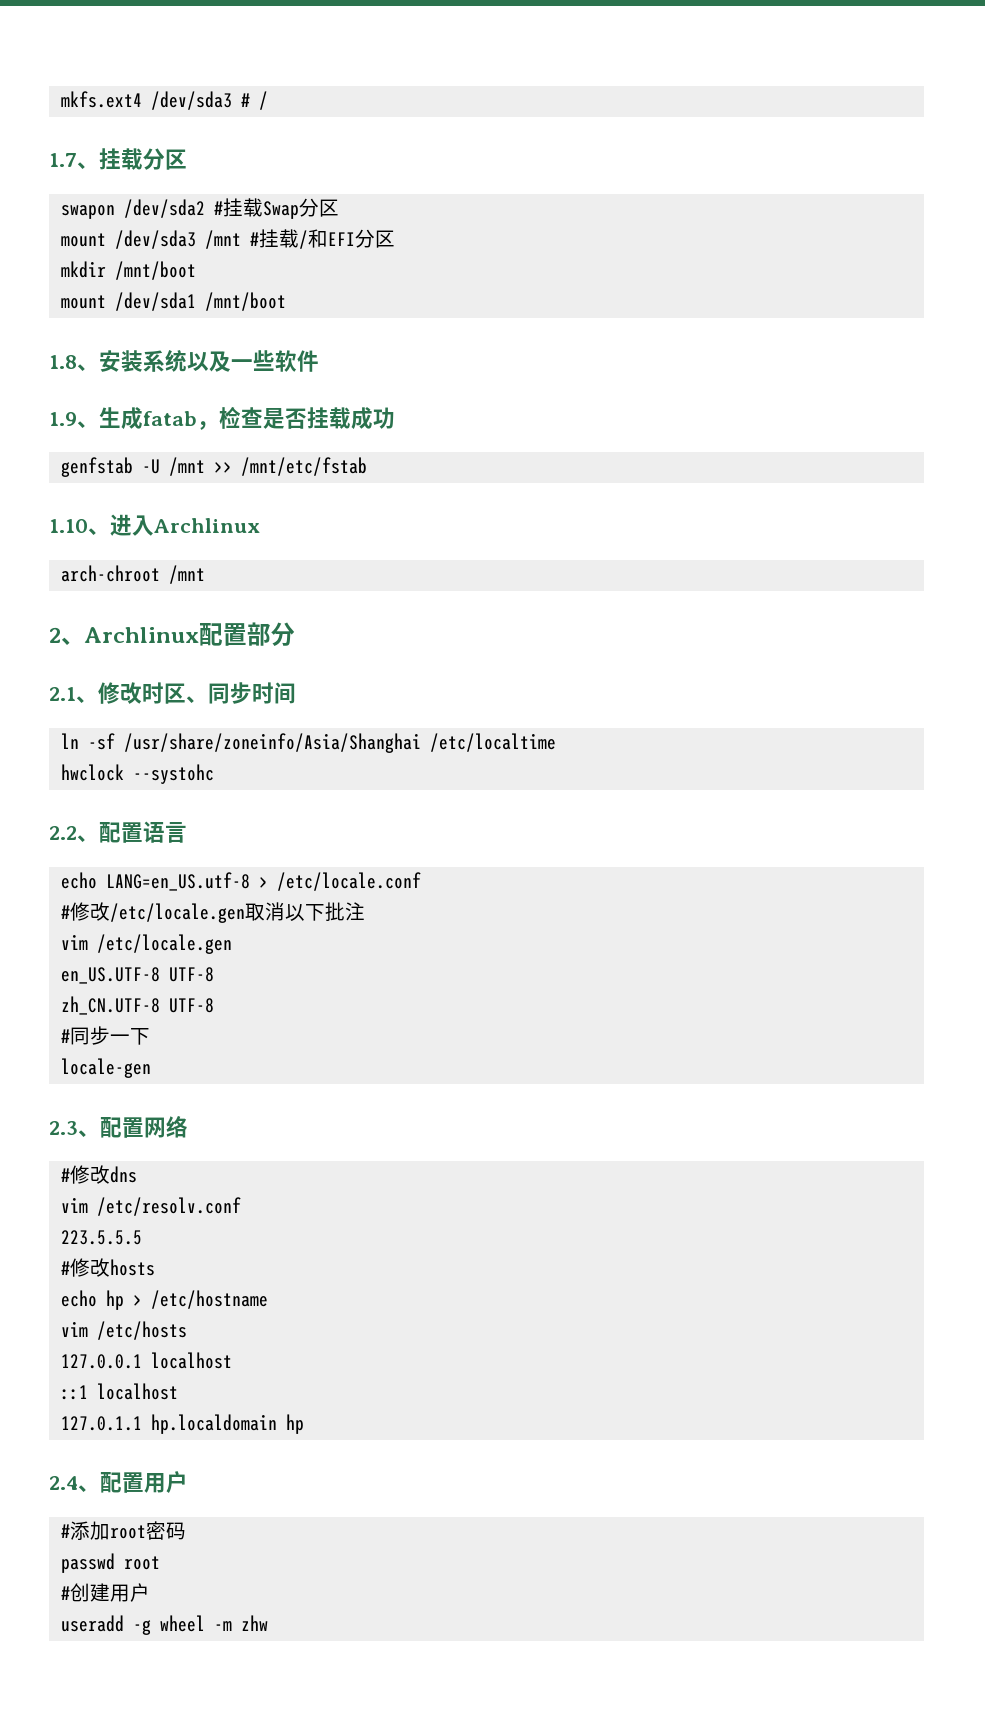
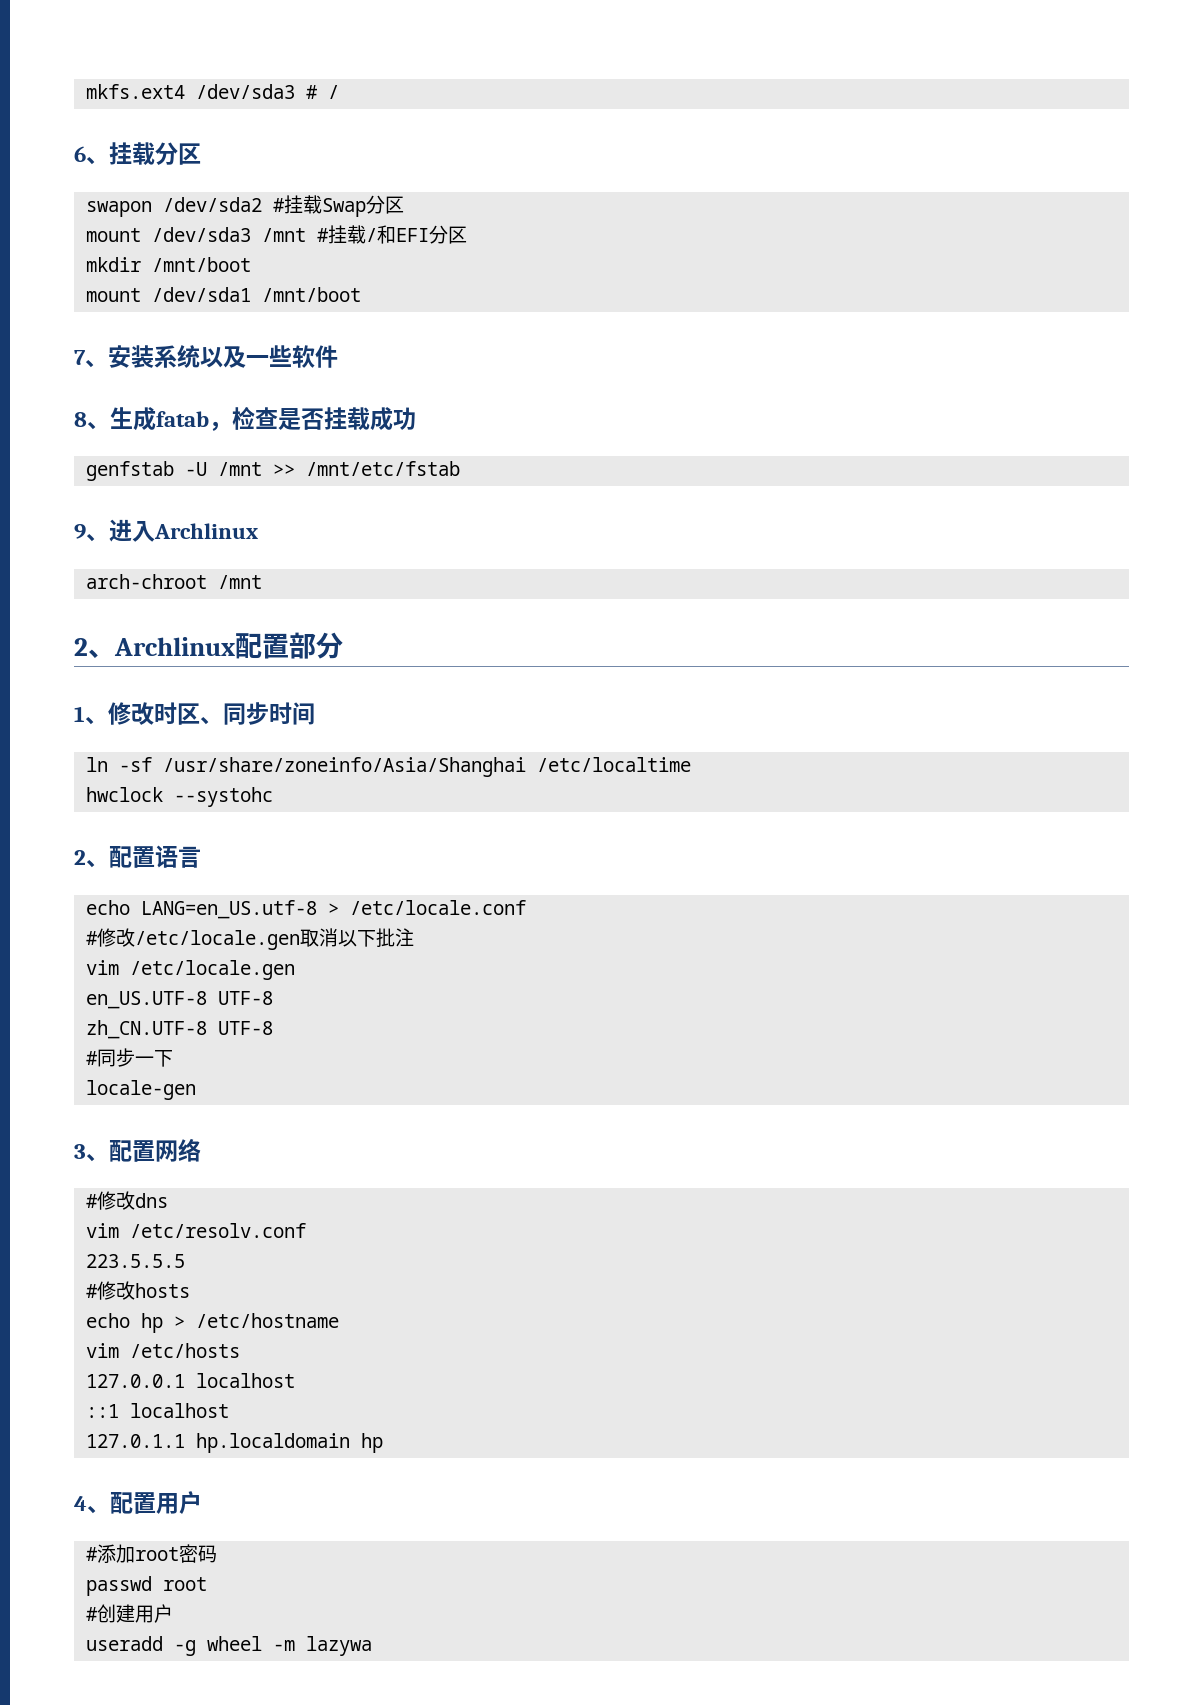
- 1.7、挂载分区
+ 6、挂载分区
- 1.8、安装系统以及一些软件
+ 7、安装系统以及一些软件
- 1.9、生成fatab，检查是否挂载成功
+ 8、生成fatab，检查是否挂载成功
- 1.10、进入Archlinux
+ 9、进入Archlinux
- 2.1、修改时区、同步时间
+ 1、修改时区、同步时间
- 2.2、配置语言
+ 2、配置语言
- 2.3、配置网络
+ 3、配置网络
- 2.4、配置用户
+ 4、配置用户
- useradd -g wheel -m zhw
+ useradd -g wheel -m lazywa

